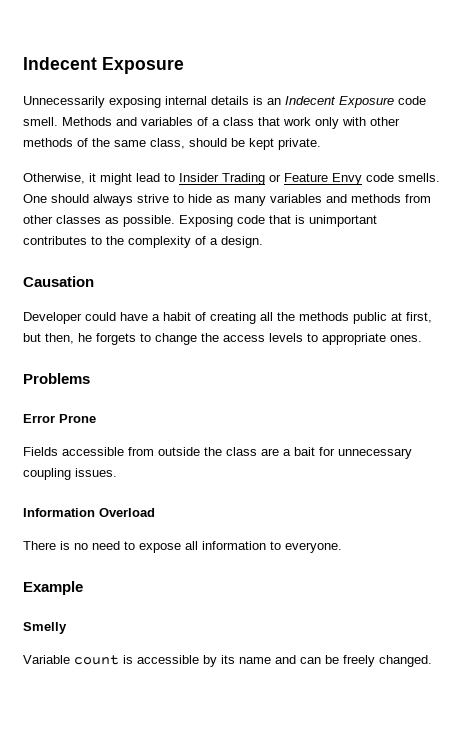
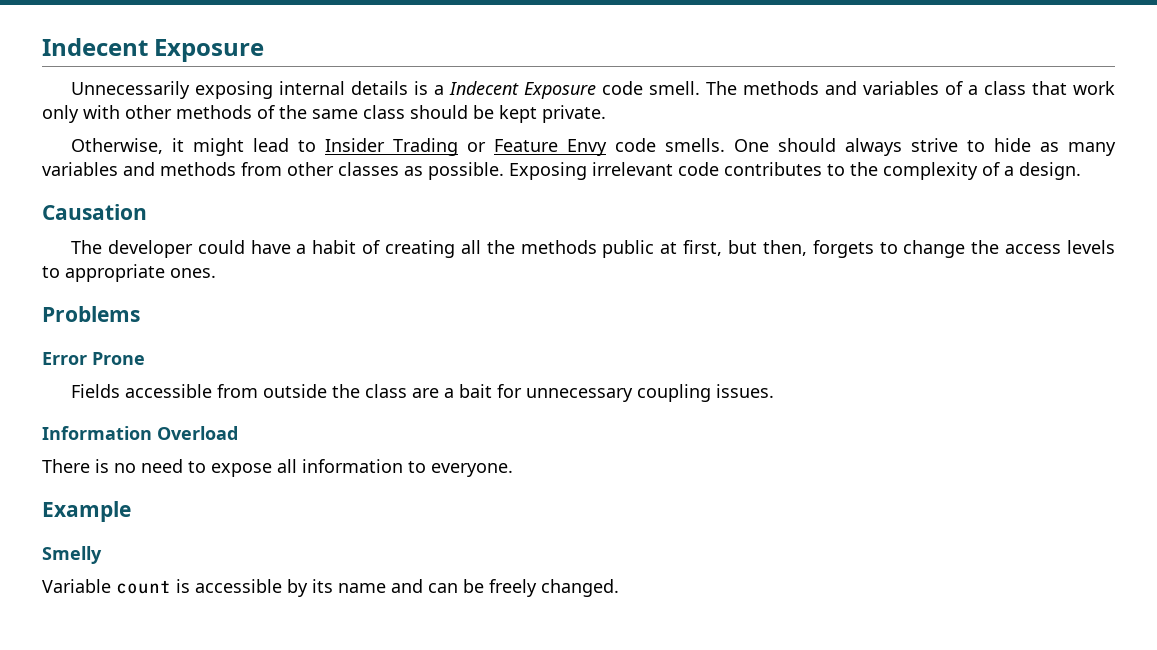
- Unnecessarily exposing internal details is an Indecent Exposure code smell.
+ Unnecessarily exposing internal details is a Indecent Exposure code smell.
- Methods and variables of a class that work only with other methods of the same class, should be kept private.
+ The methods and variables of a class that work only with other methods of the same class should be kept private.
- Exposing code that is unimportant contributes to the complexity of a design.
+ Exposing irrelevant code contributes to the complexity of a design.
- Developer could have a habit of creating all the methods public at first, but then, he forgets to change the access levels to appropriate ones.
+ The developer could have a habit of creating all the methods public at first, but then, forgets to change the access levels to appropriate ones.

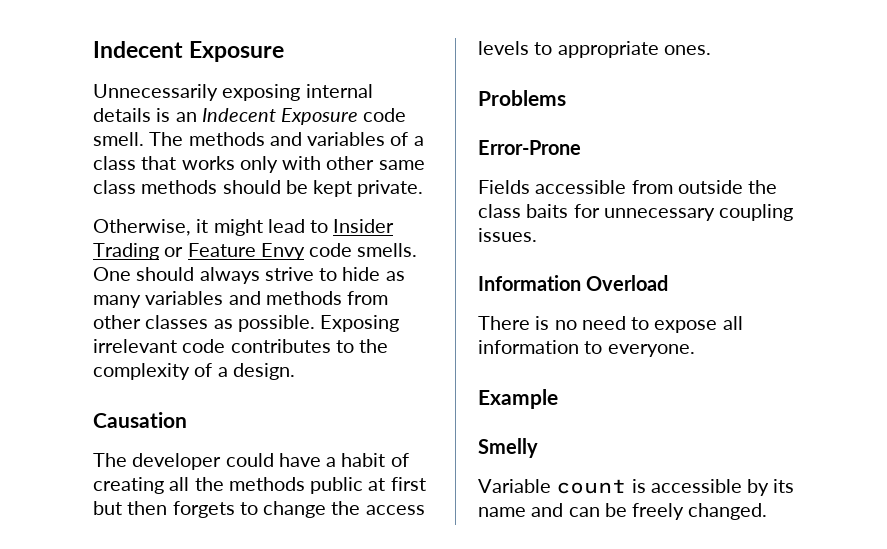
- Unnecessarily exposing internal details is a Indecent Exposure code smell.
+ Unnecessarily exposing internal details is an Indecent Exposure code smell.
- The methods and variables of a class that work only with other methods of the same class should be kept private.
+ The methods and variables of a class that works only with other same class methods should be kept private.
- The developer could have a habit of creating all the methods public at first, but then, forgets to change the access levels to appropriate ones.
+ The developer could have a habit of creating all the methods public at first but then forgets to change the access levels to appropriate ones.
- Error Prone
+ Error-Prone
- Fields accessible from outside the class are a bait for unnecessary coupling issues.
+ Fields accessible from outside the class baits for unnecessary coupling issues.

